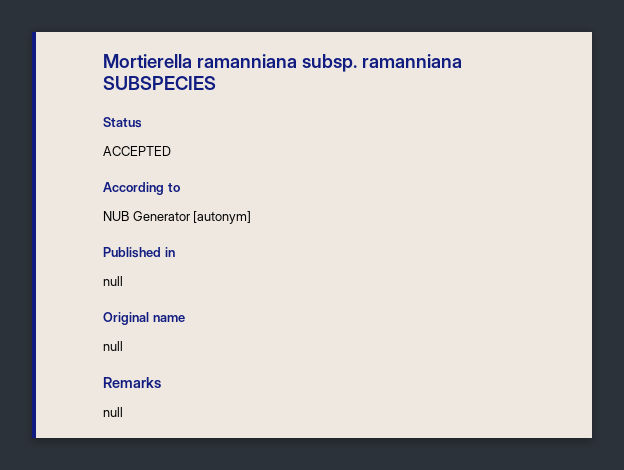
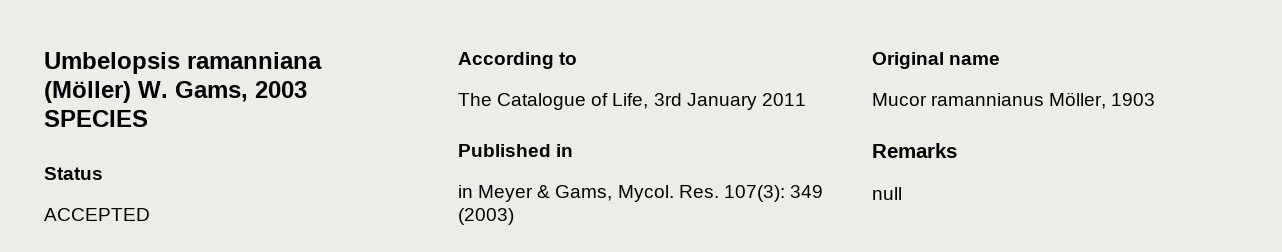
- Mortierella ramanniana subsp. ramanniana SUBSPECIES
+ Umbelopsis ramanniana (Möller) W. Gams, 2003 SPECIES
  Status
  ACCEPTED
  According to
- NUB Generator [autonym]
+ The Catalogue of Life, 3rd January 2011
  Published in
- null
+ in Meyer & Gams, Mycol. Res. 107(3): 349 (2003)
  Original name
- null
+ Mucor ramannianus Möller, 1903

